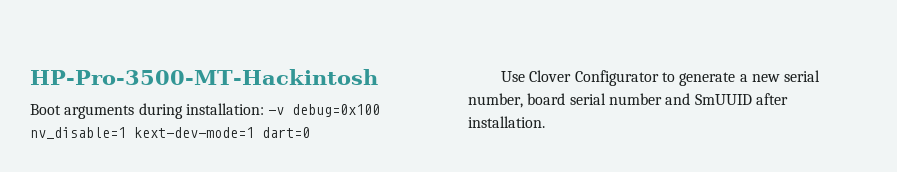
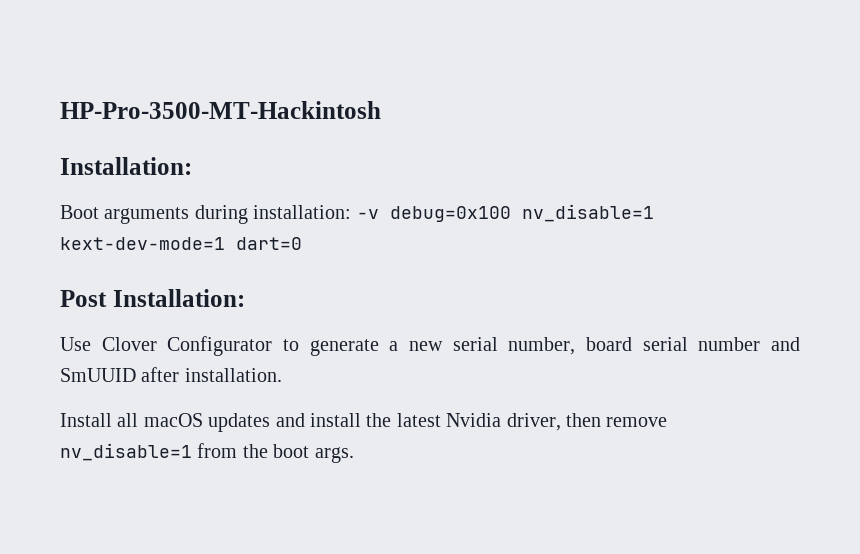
  HP-Pro-3500-MT-Hackintosh
+ Installation:
+ Post Installation:
+ Install all macOS updates and install the latest Nvidia driver, then remove nv_disable=1 from the boot args.

